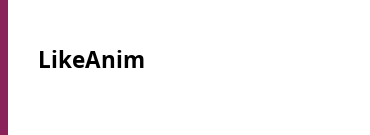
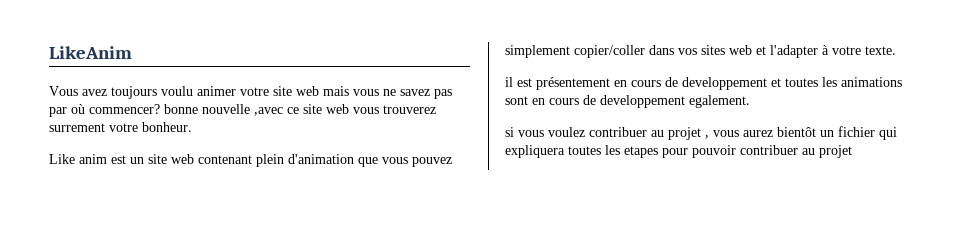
+ Vous avez toujours voulu animer votre site web mais vous ne savez pas par où commencer? bonne nouvelle ,avec ce site web vous trouverez surrement votre bonheur.
+ Like anim est un site web contenant plein d'animation que vous pouvez simplement copier/coller dans vos sites web et l'adapter à votre texte.
+ il est présentement en cours de developpement et toutes les animations sont en cours de developpement egalement.
+ si vous voulez contribuer au projet , vous aurez bientôt un fichier qui expliquera toutes les etapes pour pouvoir contribuer au projet

